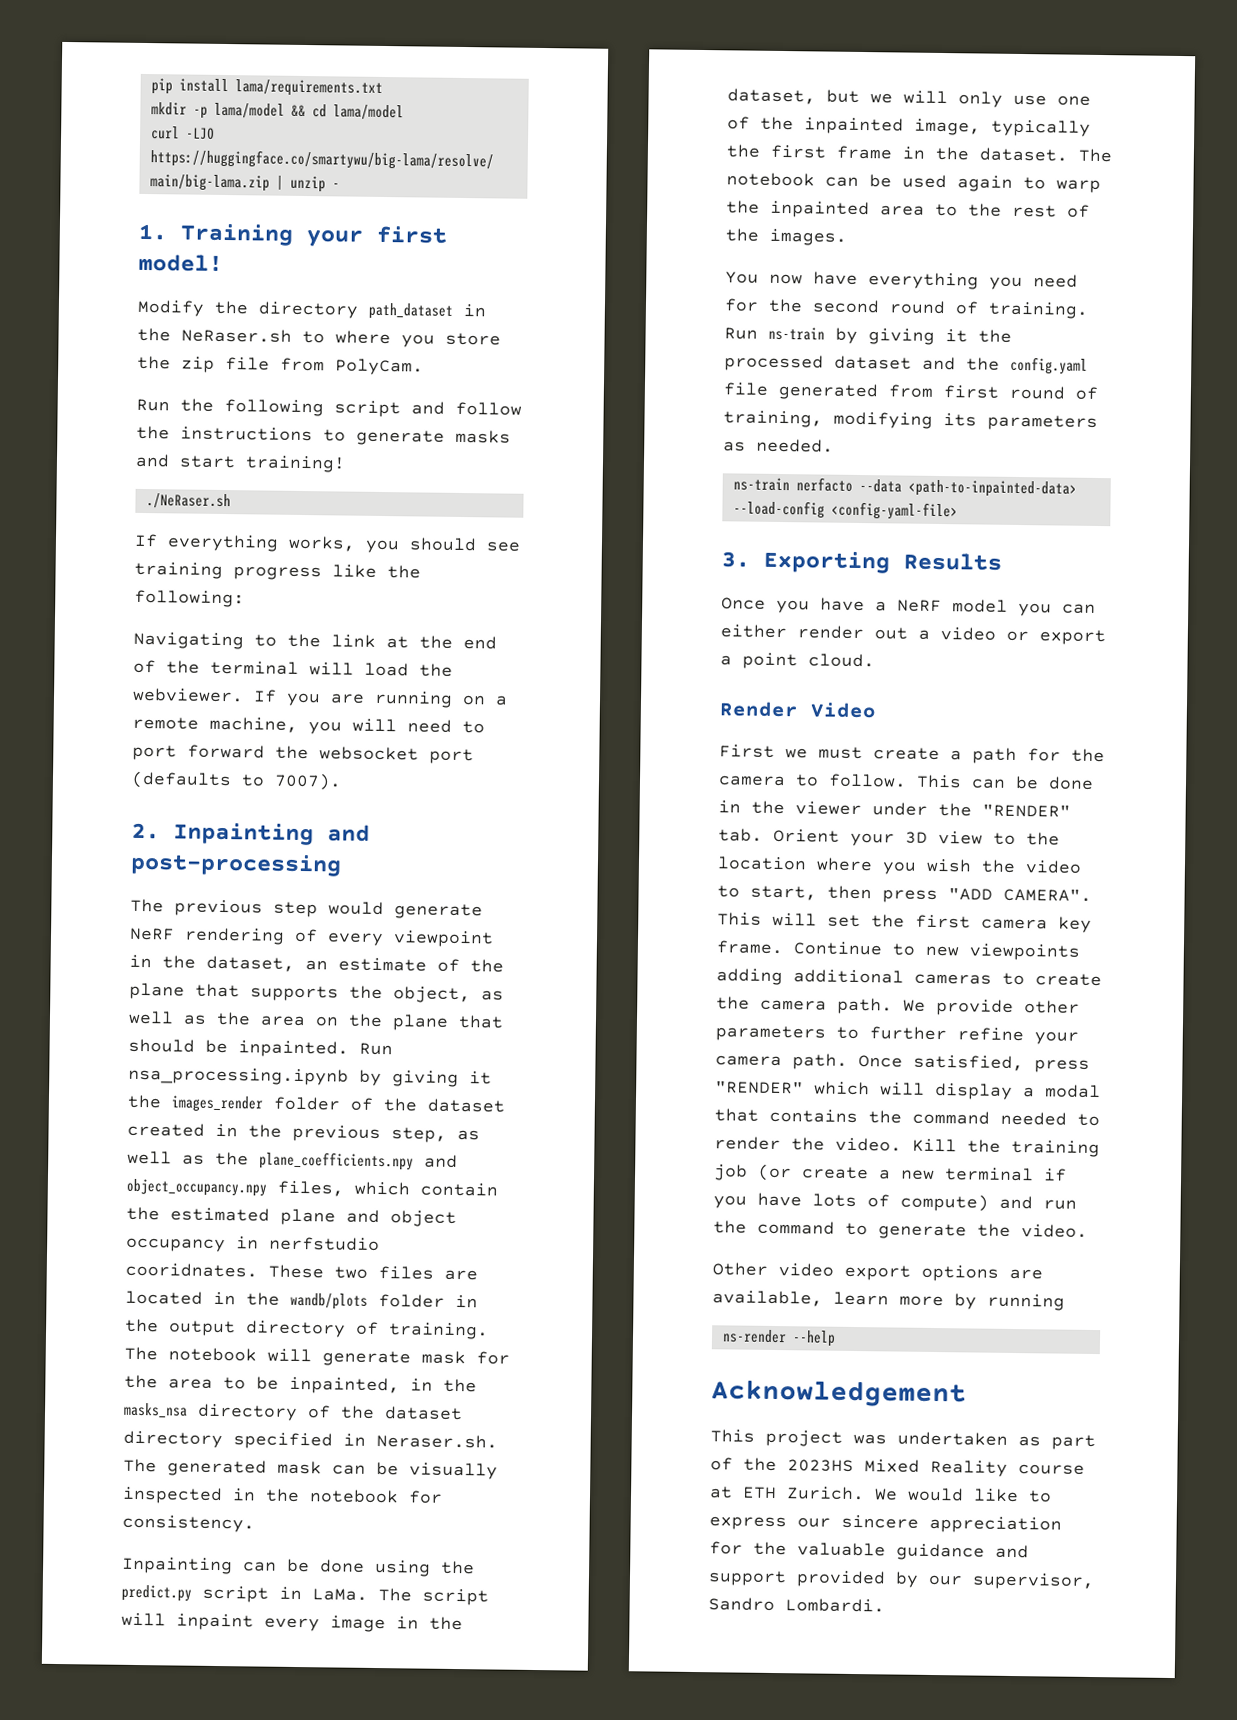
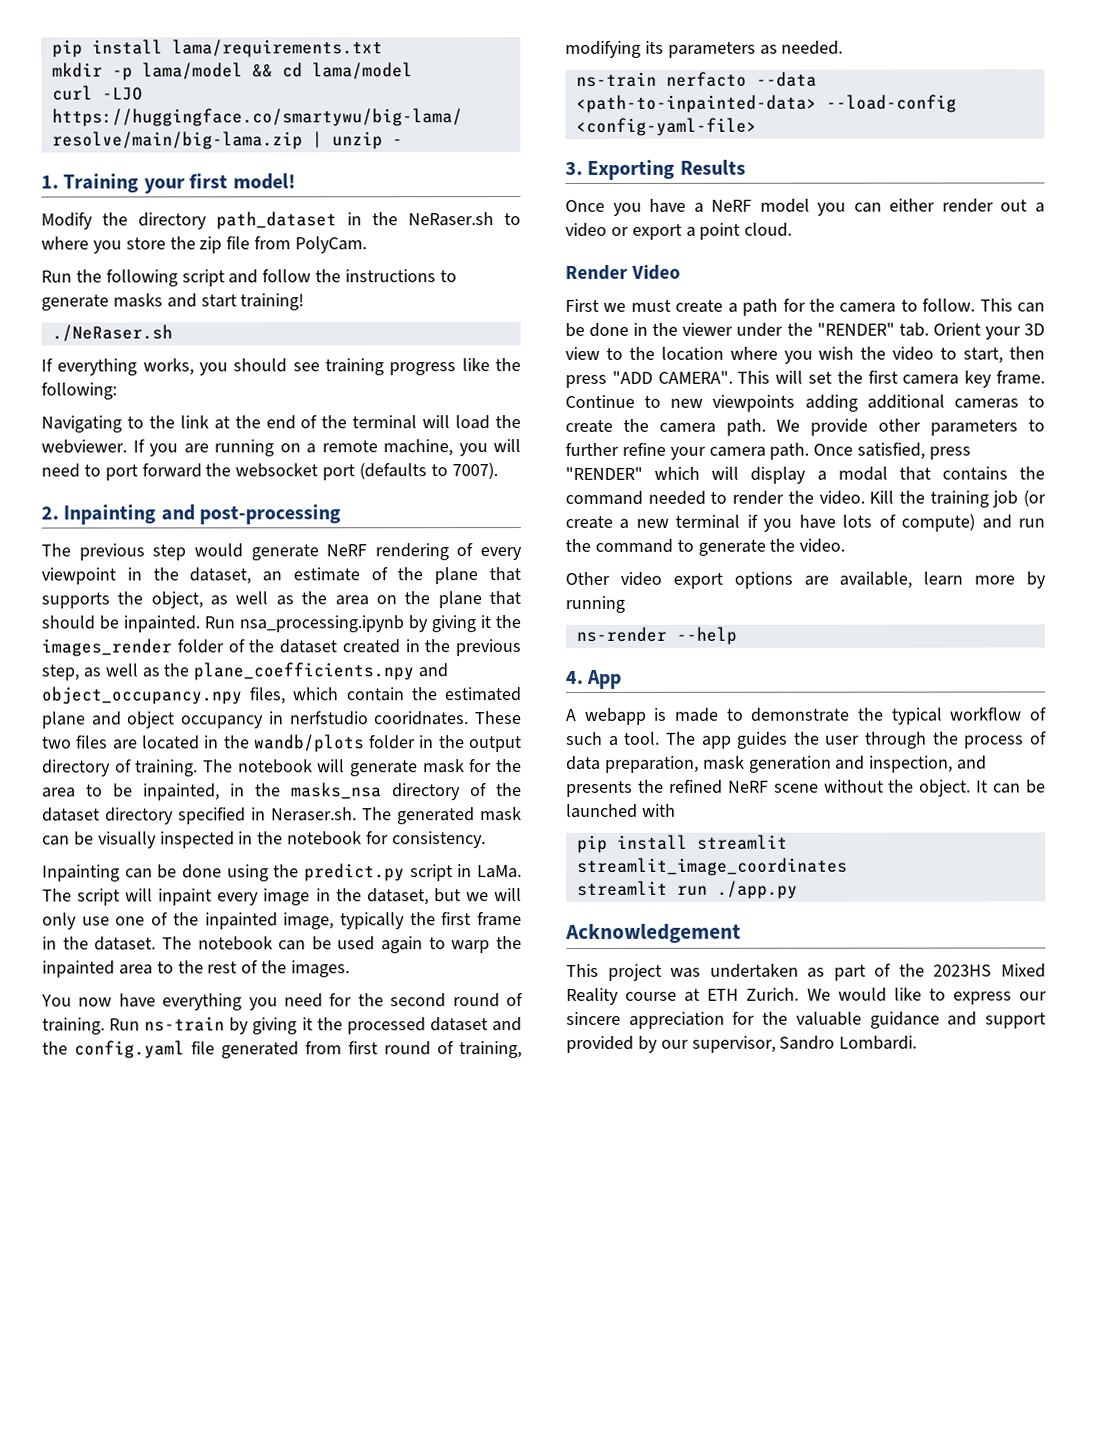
+ 4. App
+ A webapp is made to demonstrate the typical workflow of such a tool. The app guides the user through the process of data preparation, mask generation and inspection, and presents the refined NeRF scene without the object. It can be launched with
+ pip install streamlit streamlit_image_coordinates
+ streamlit run ./app.py

